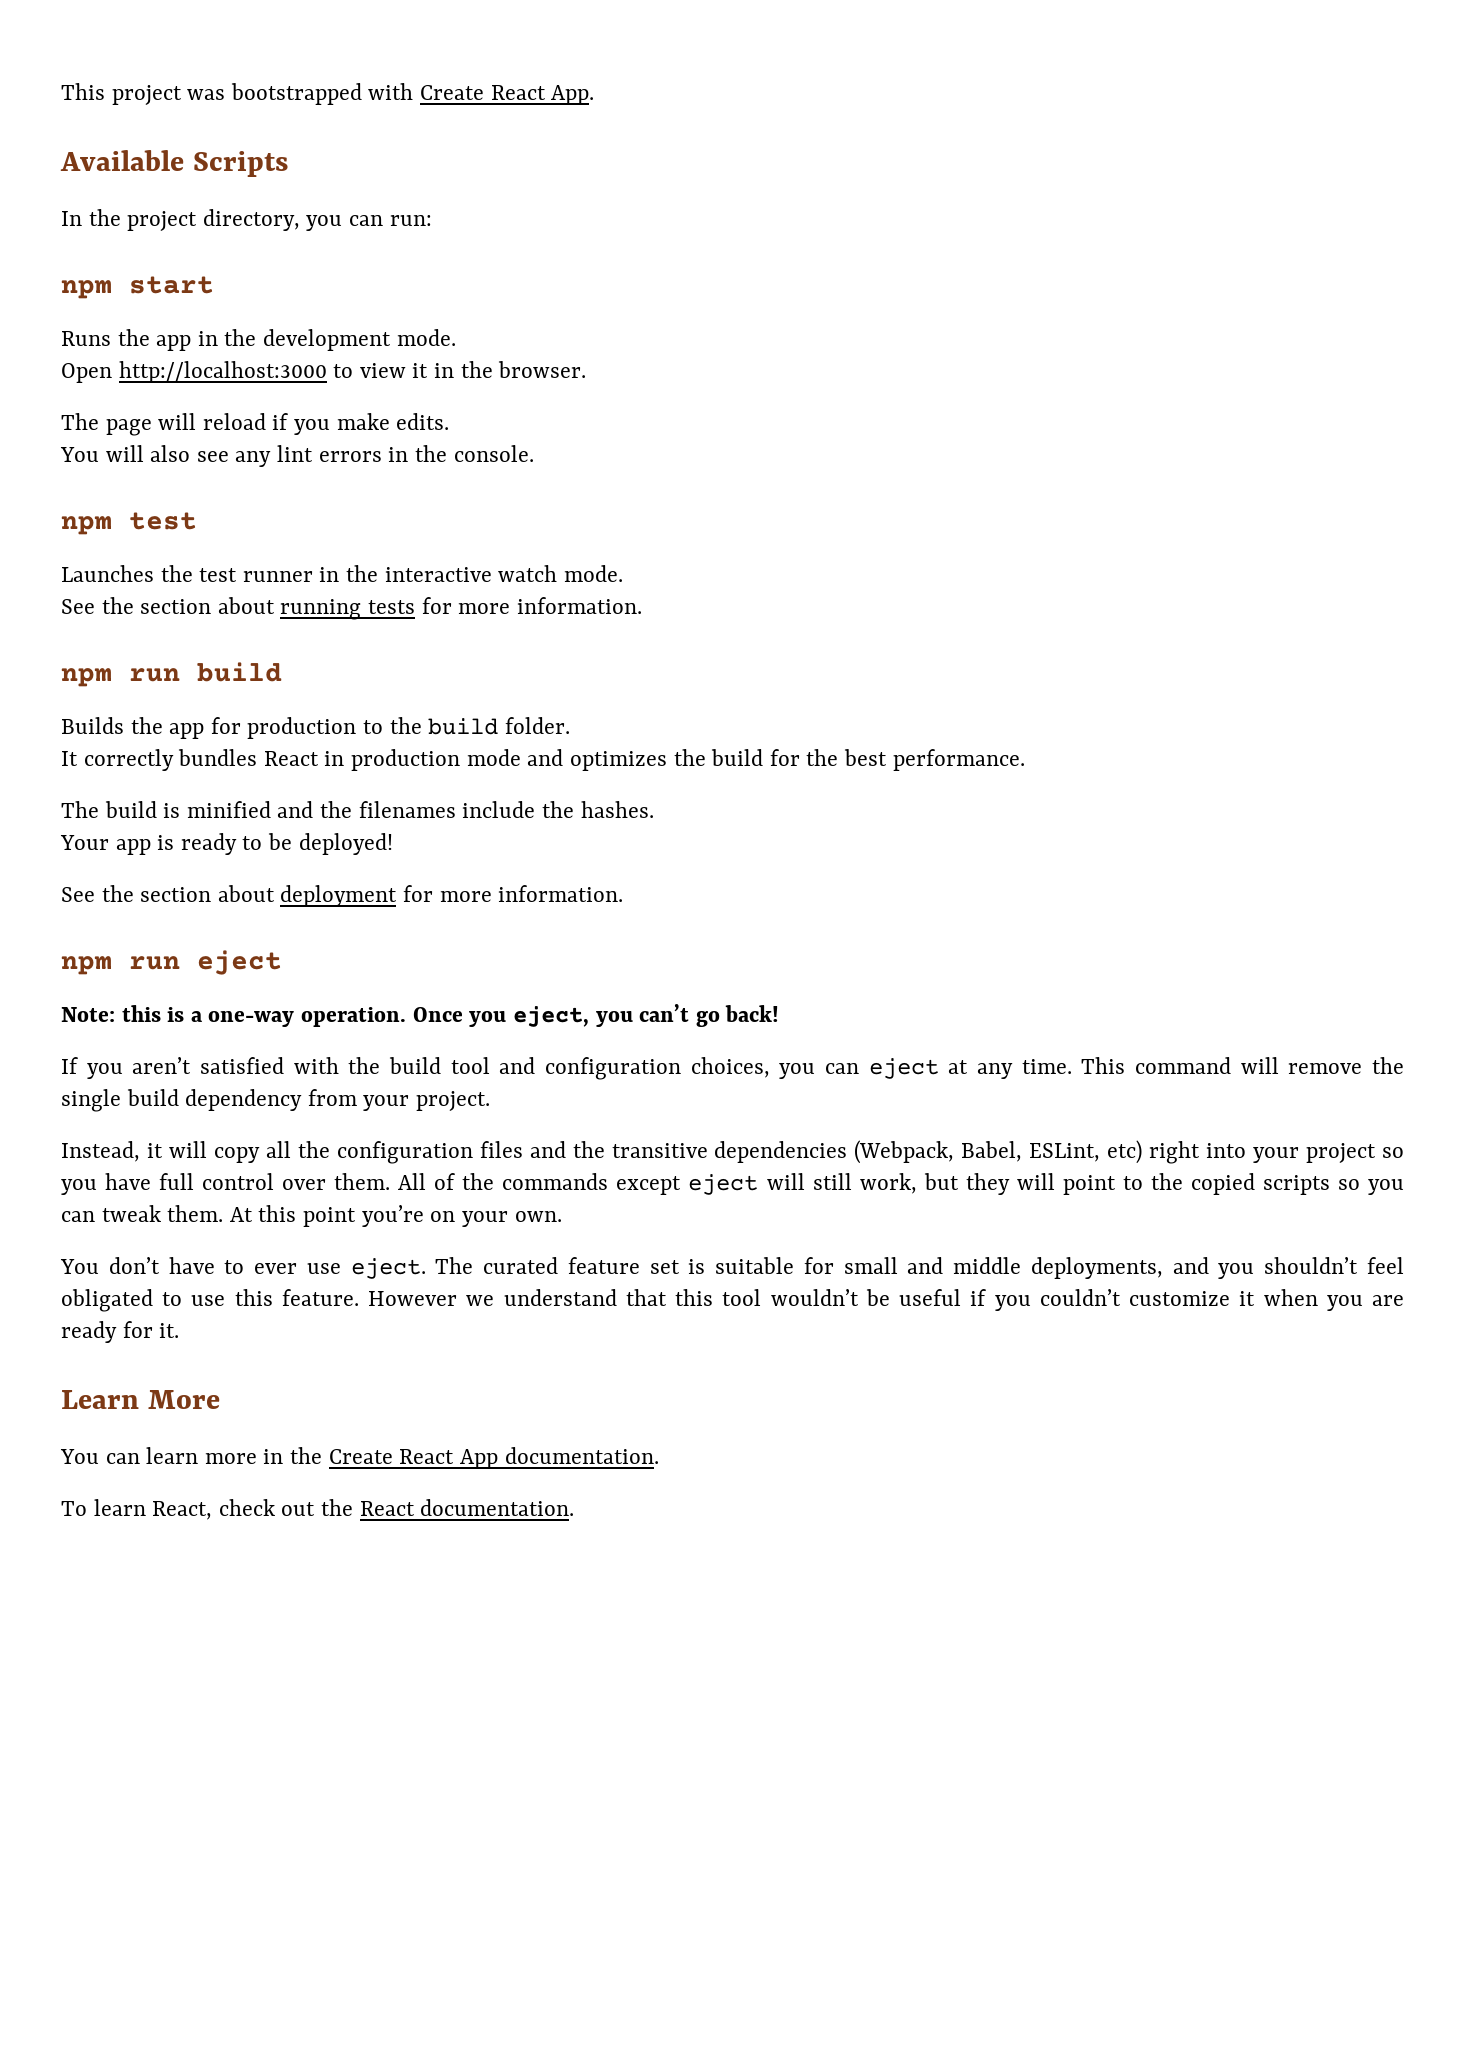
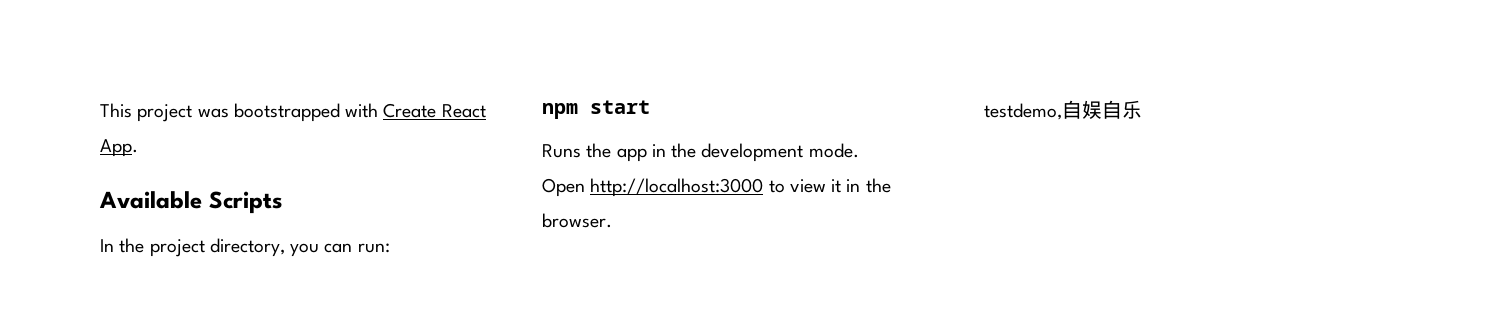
- The page will reload if you make edits.
- You will also see any lint errors in the console.
- npm test
- Launches the test runner in the interactive watch mode.
- See the section about running tests for more information.
- npm run build
- Builds the app for production to the build folder.
- It correctly bundles React in production mode and optimizes the build for the best performance.
- The build is minified and the filenames include the hashes.
- Your app is ready to be deployed!
- See the section about deployment for more information.
- npm run eject
- Note: this is a one-way operation. Once you eject, you can’t go back!
- If you aren’t satisfied with the build tool and configuration choices, you can eject at any time. This command will remove the single build dependency from your project.
- Instead, it will copy all the configuration files and the transitive dependencies (Webpack, Babel, ESLint, etc) right into your project so you have full control over them. All of the commands except eject will still work, but they will point to the copied scripts so you can tweak them. At this point you’re on your own.
- You don’t have to ever use eject. The curated feature set is suitable for small and middle deployments, and you shouldn’t feel obligated to use this feature. However we understand that this tool wouldn’t be useful if you couldn’t customize it when you are ready for it.
- Learn More
- You can learn more in the Create React App documentation.
- To learn React, check out the React documentation.
+ testdemo,自娱自乐

